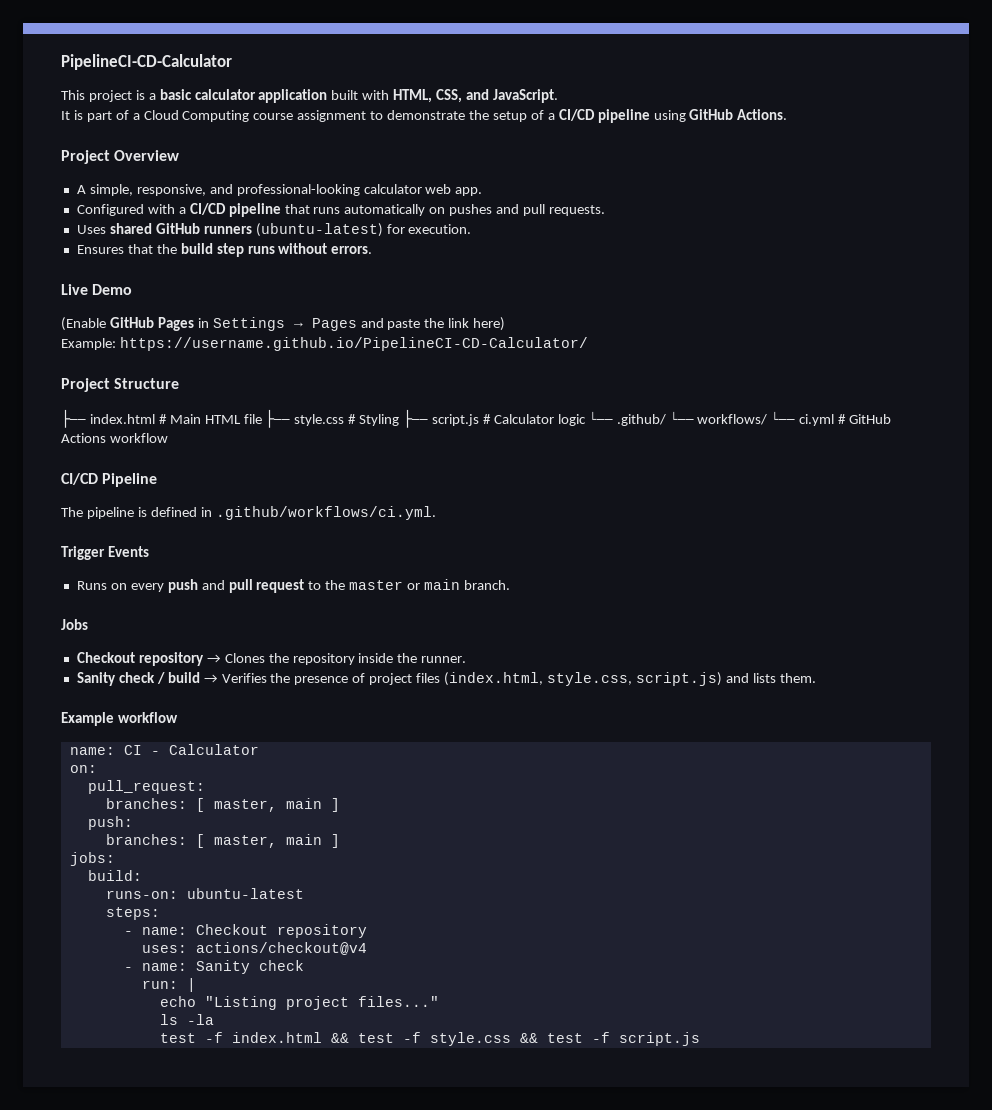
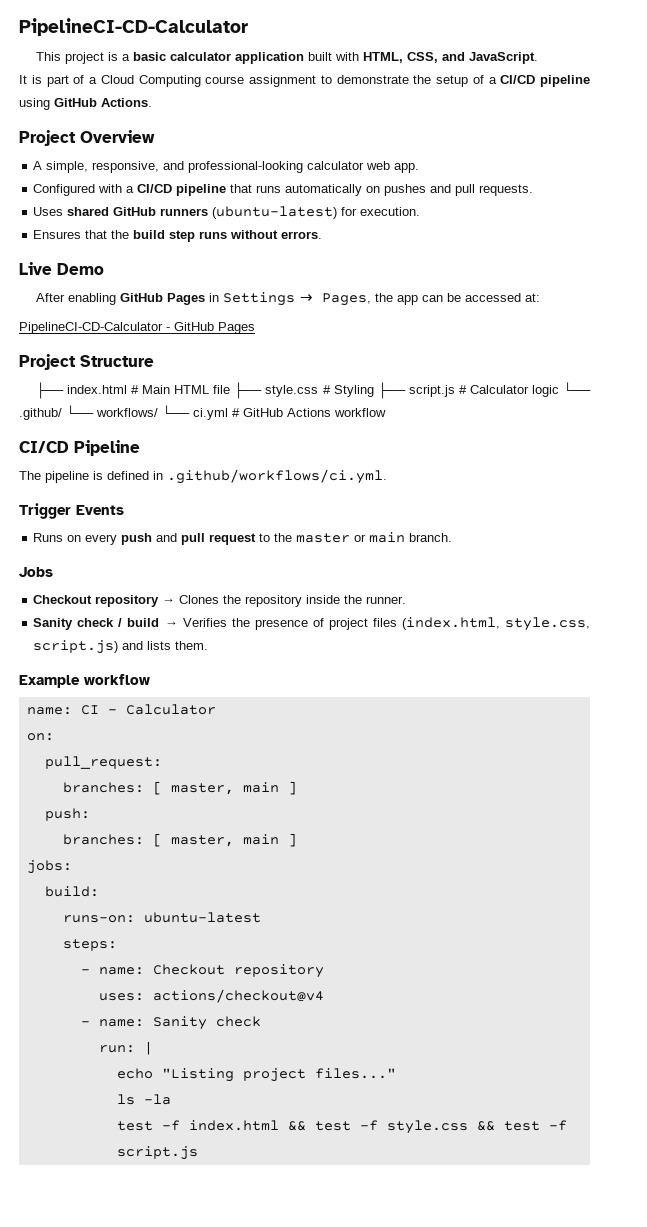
- (Enable GitHub Pages in Settings → Pages and paste the link here)
- Example: https://username.github.io/PipelineCI-CD-Calculator/
+ After enabling GitHub Pages in Settings → Pages, the app can be accessed at:
+ PipelineCI-CD-Calculator - GitHub Pages

